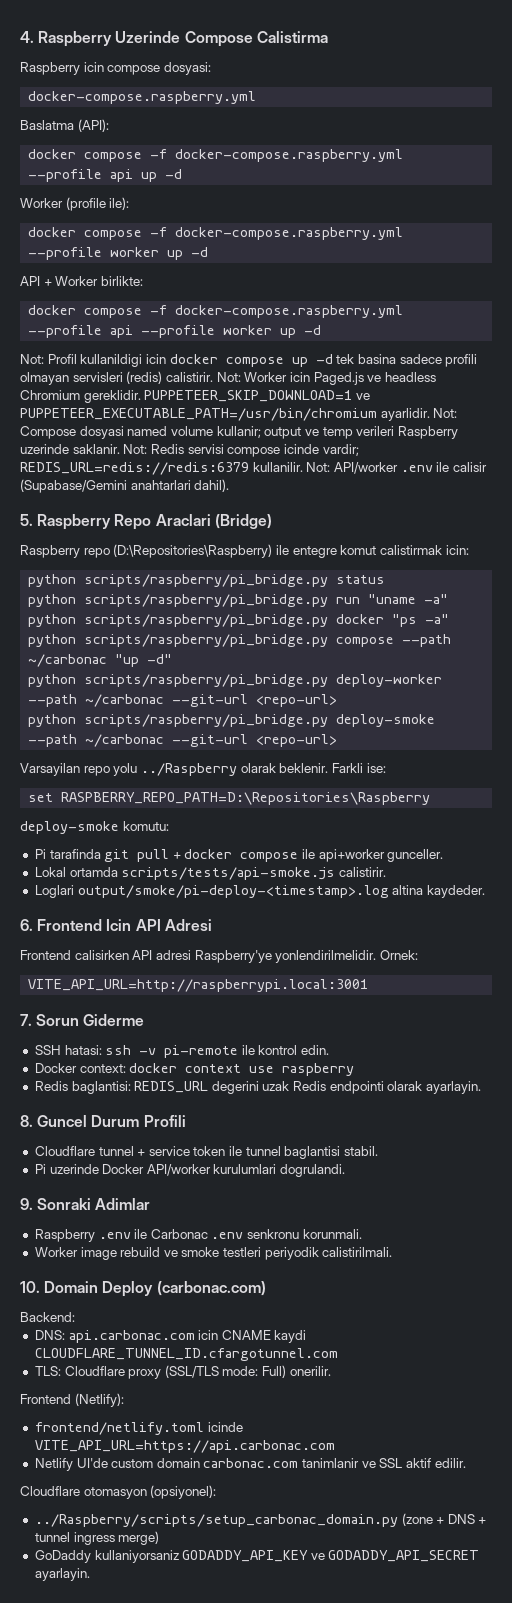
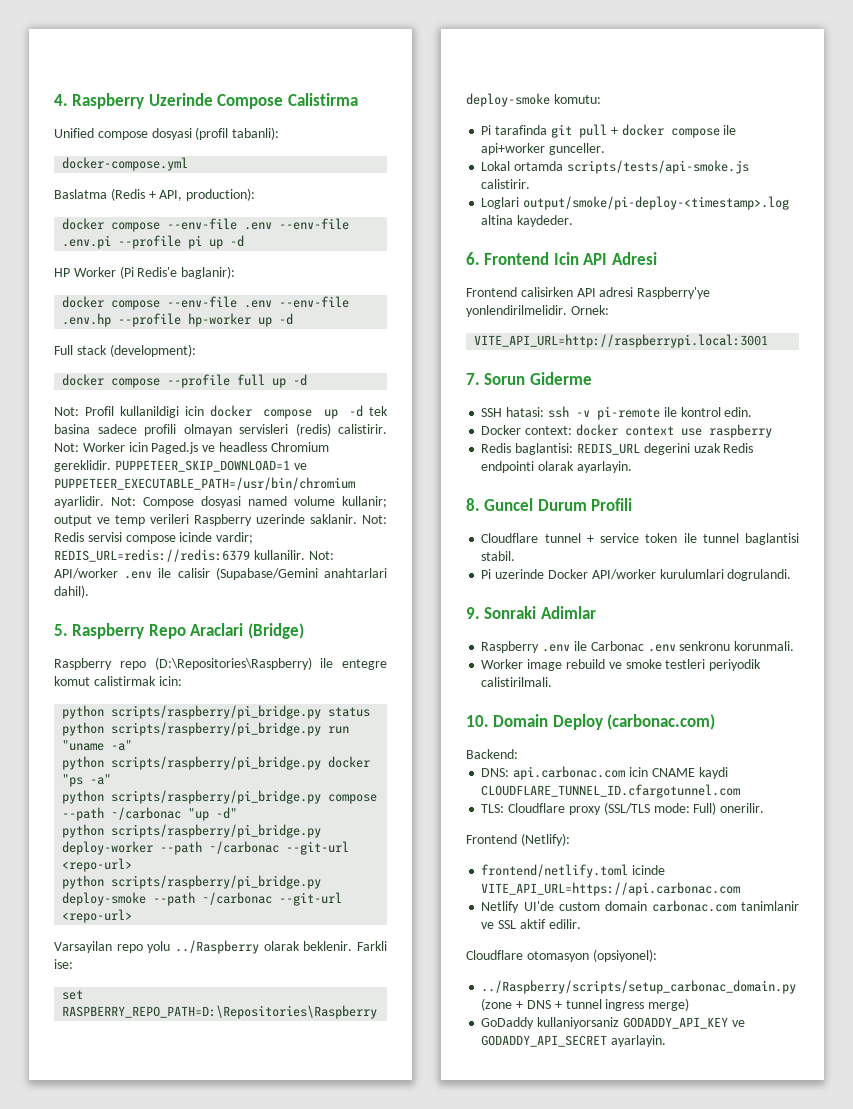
- Raspberry icin compose dosyasi:
- docker-compose.raspberry.yml
- Baslatma (API):
- docker compose -f docker-compose.raspberry.yml --profile api up -d
- Worker (profile ile):
- docker compose -f docker-compose.raspberry.yml --profile worker up -d
- API + Worker birlikte:
- docker compose -f docker-compose.raspberry.yml --profile api --profile worker up -d
+ Unified compose dosyasi (profil tabanli):
+ docker-compose.yml
+ Baslatma (Redis + API, production):
+ docker compose --env-file .env --env-file .env.pi --profile pi up -d
+ HP Worker (Pi Redis'e baglanir):
+ docker compose --env-file .env --env-file .env.hp --profile hp-worker up -d
+ Full stack (development):
+ docker compose --profile full up -d

